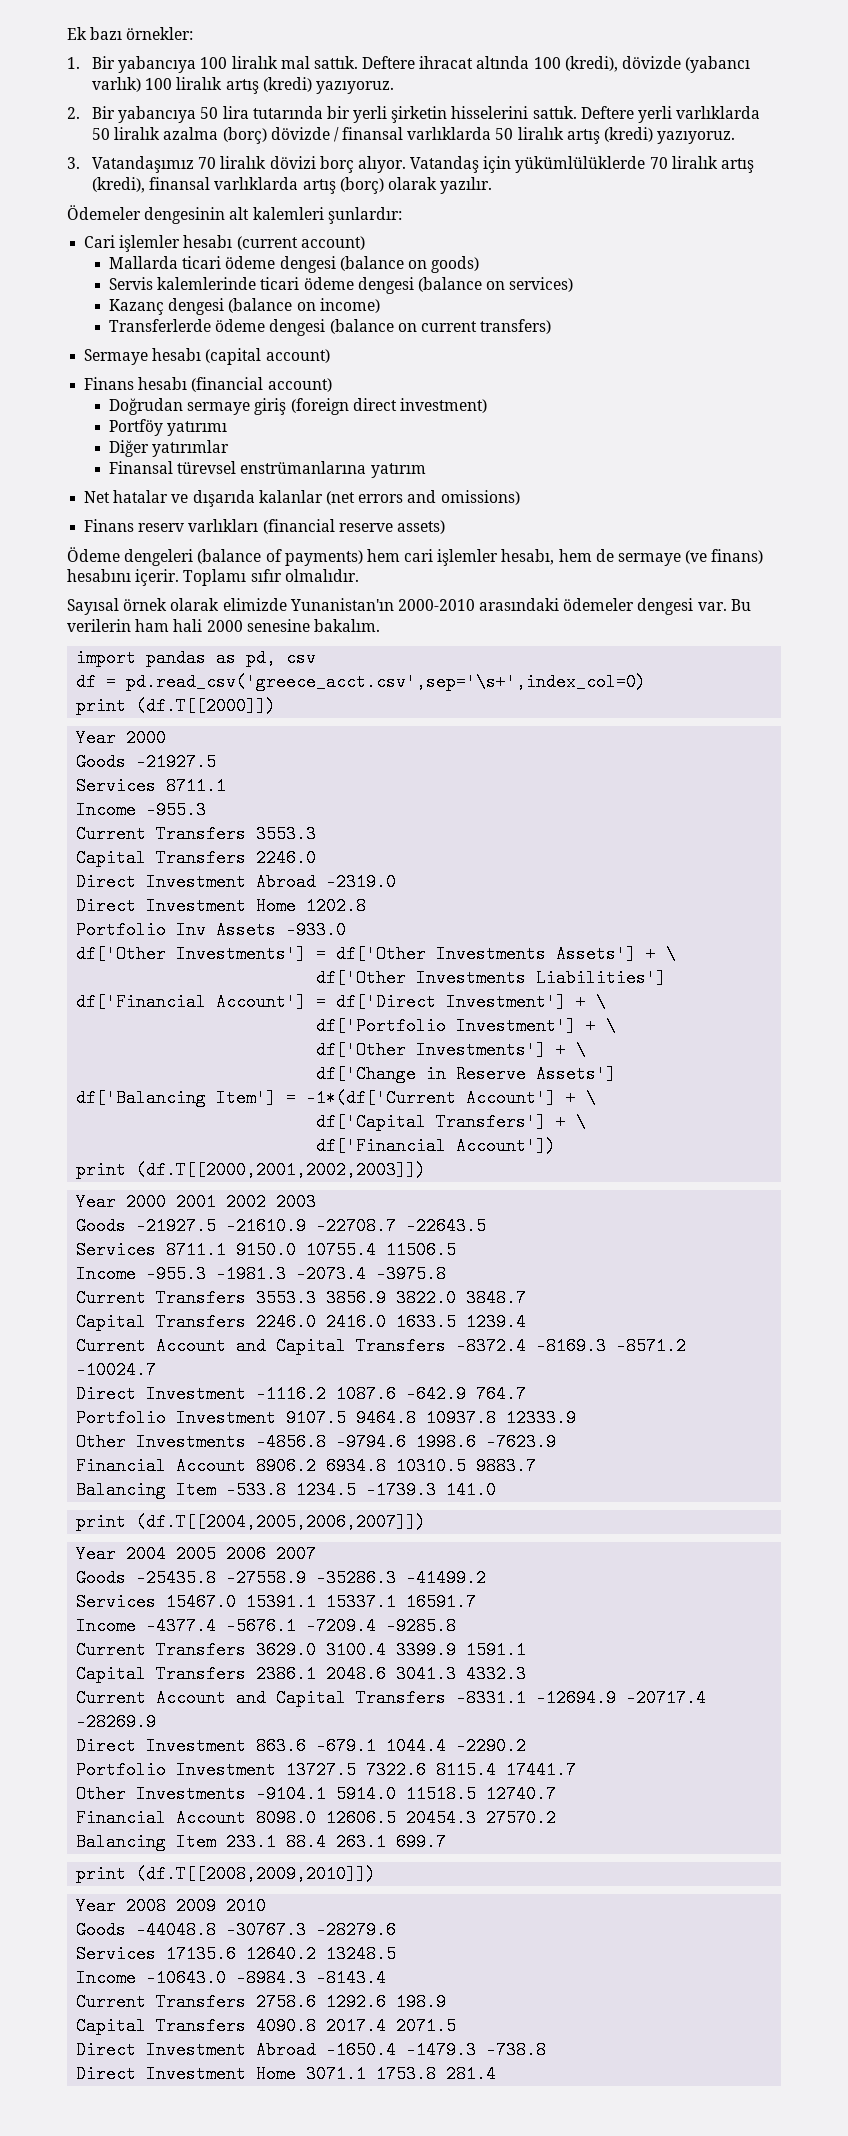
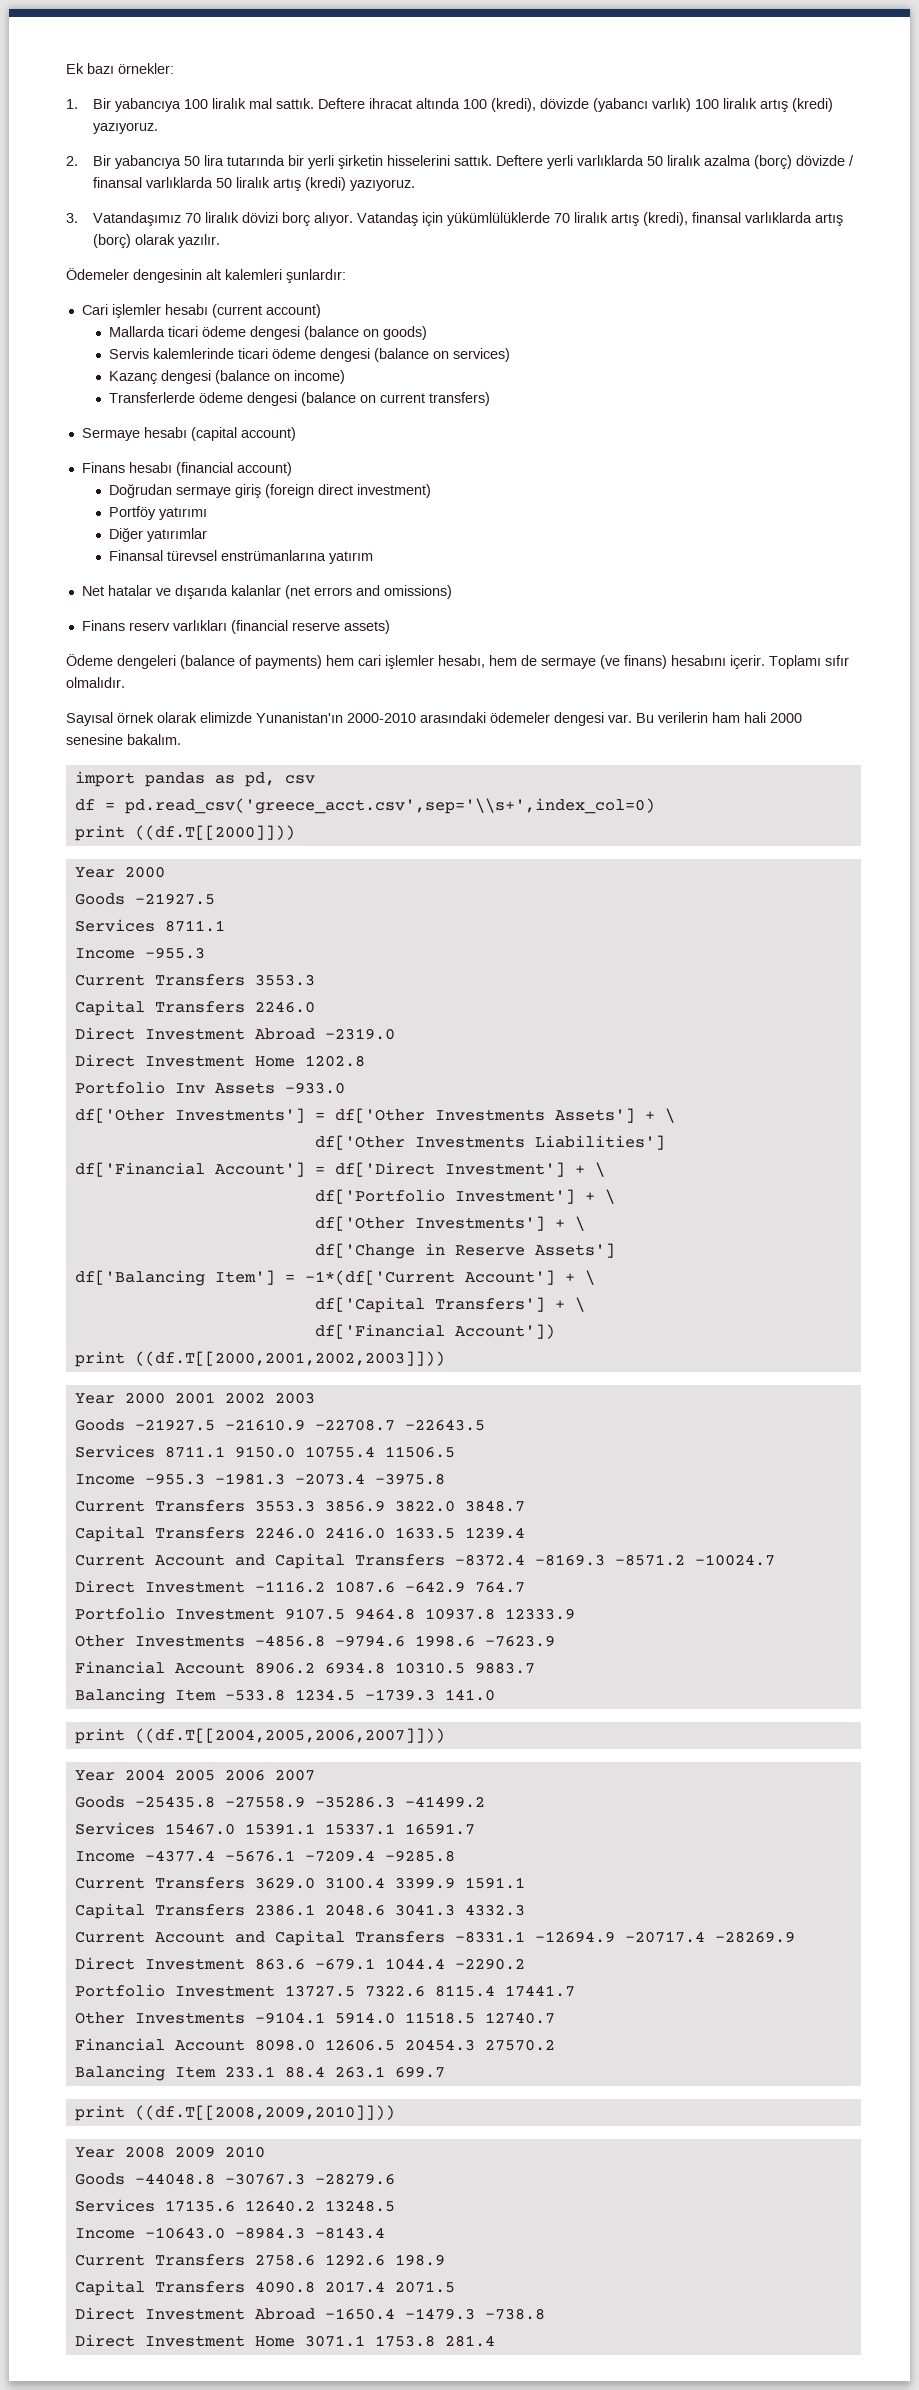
- df = pd.read_csv('greece_acct.csv',sep='\s+',index_col=0)
- print (df.T[[2000]])
+ df = pd.read_csv('greece_acct.csv',sep='\\s+',index_col=0)
+ print ((df.T[[2000]]))
- print (df.T[[2000,2001,2002,2003]])
+ print ((df.T[[2000,2001,2002,2003]]))
- print (df.T[[2004,2005,2006,2007]])
+ print ((df.T[[2004,2005,2006,2007]]))
- print (df.T[[2008,2009,2010]])
+ print ((df.T[[2008,2009,2010]]))

